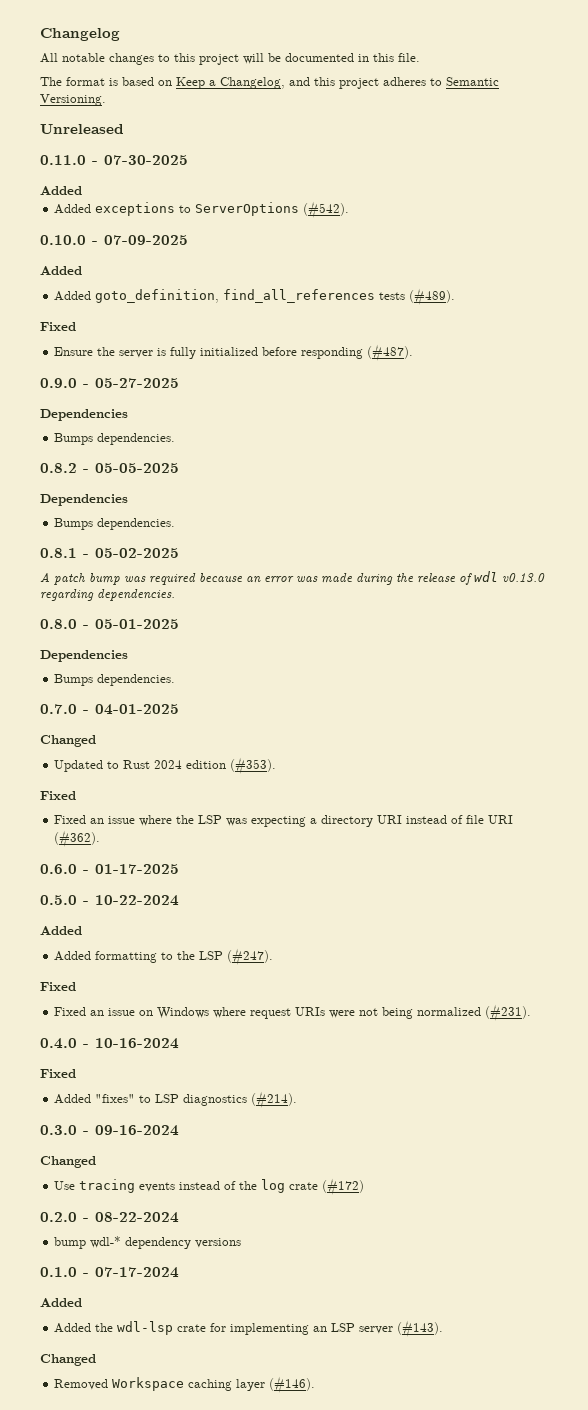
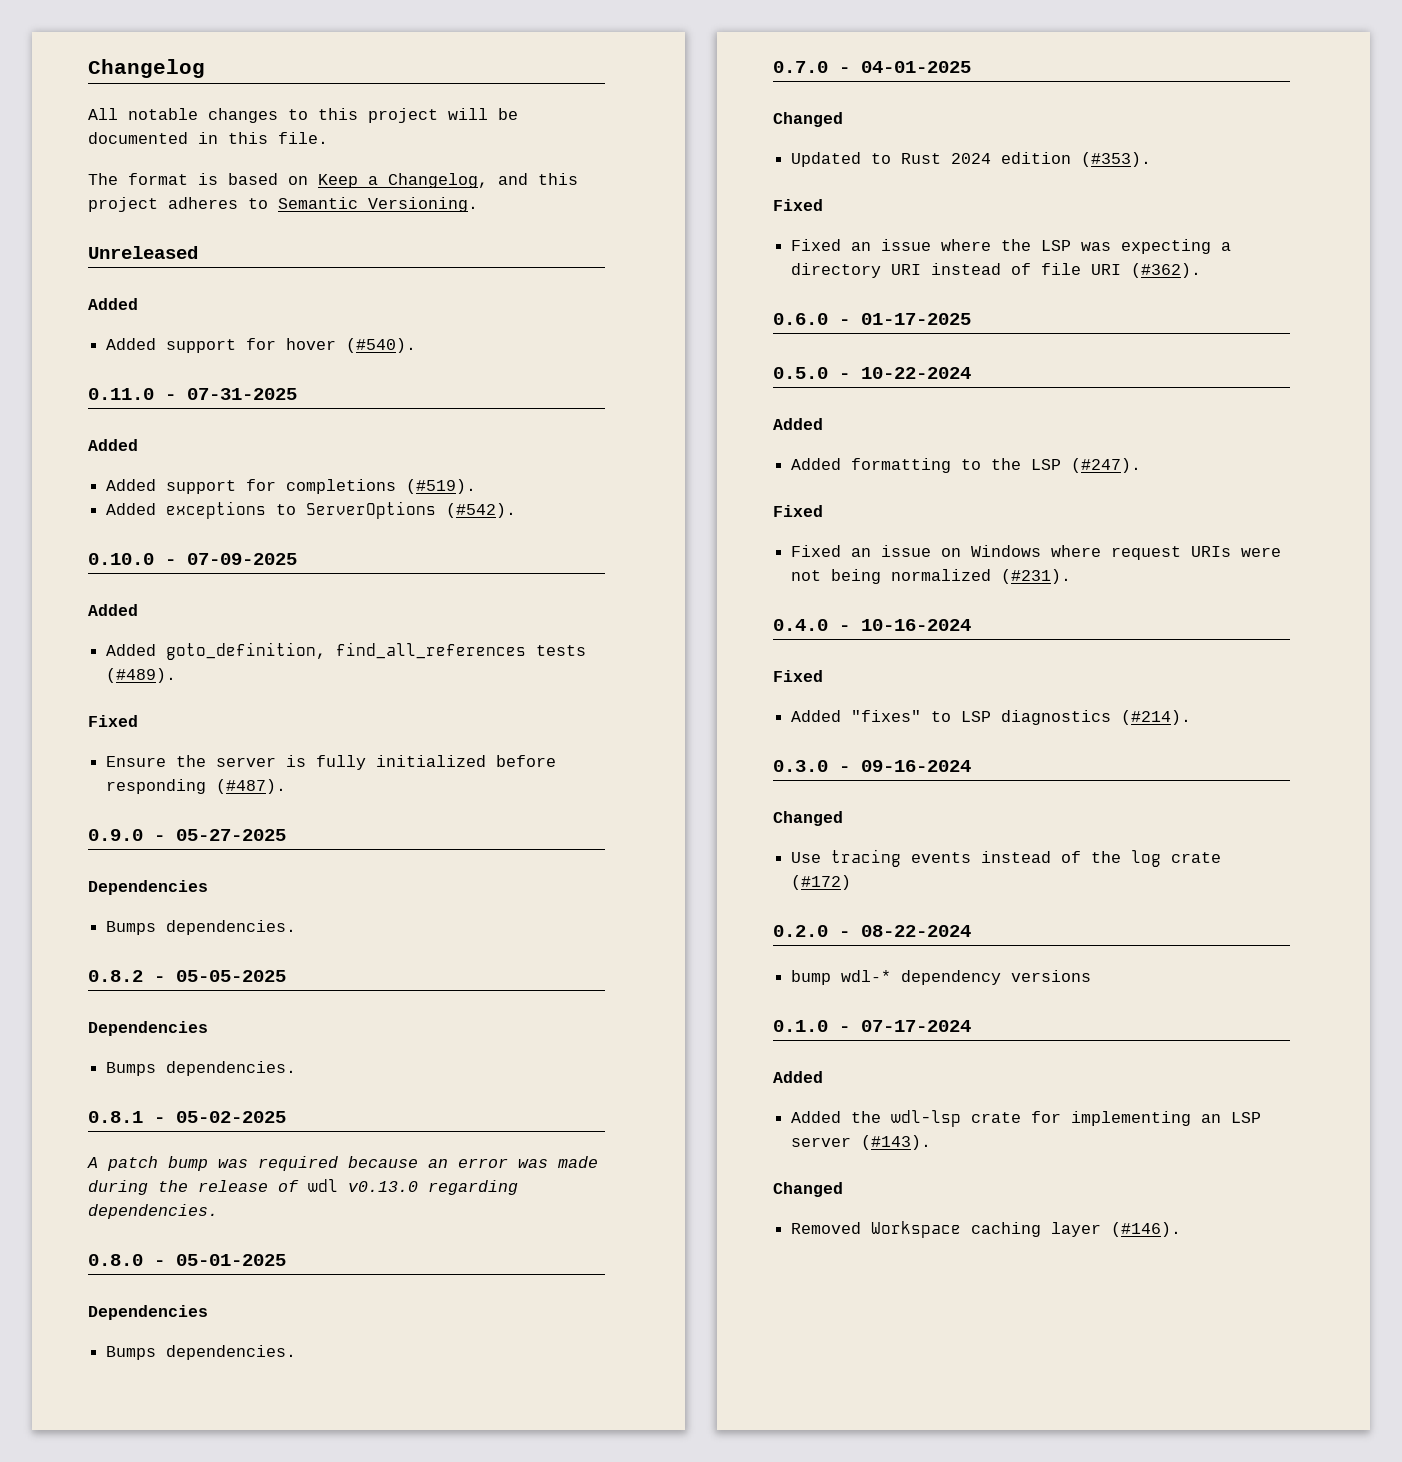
  Unreleased
+ Added
+ Added support for hover (#540).
- 0.11.0 - 07-30-2025
+ 0.11.0 - 07-31-2025
  Added
+ Added support for completions (#519).

